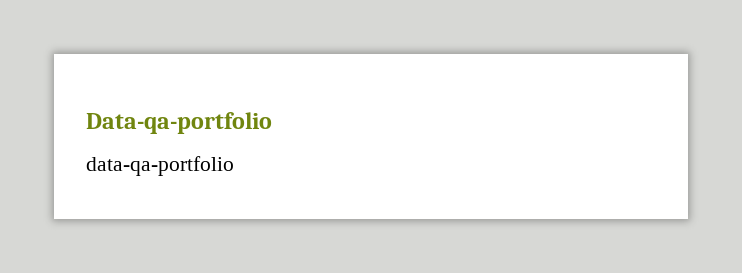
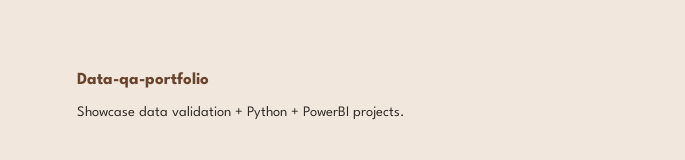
- data-qa-portfolio
+ Showcase data validation + Python + PowerBI projects.

